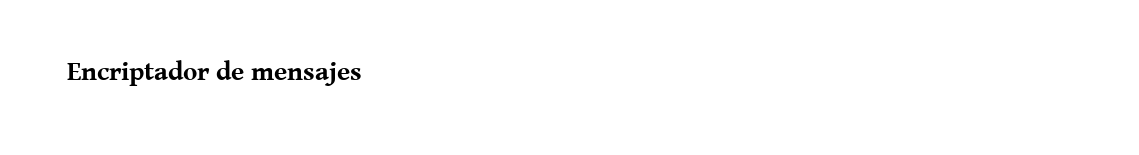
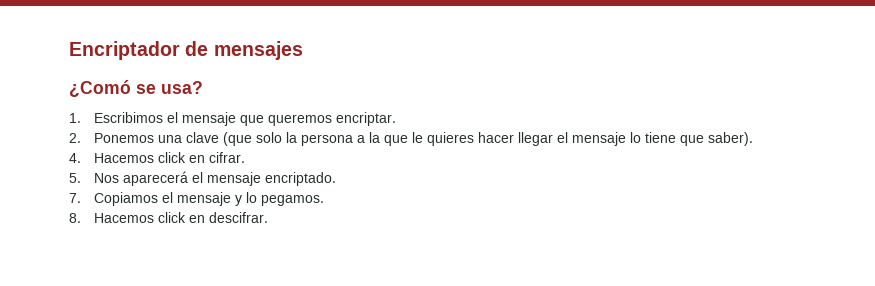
+ ¿Comó se usa?
+ 1. Escribimos el mensaje que queremos encriptar.
+ 2. Ponemos una clave (que solo la persona a la que le quieres hacer llegar el mensaje lo tiene que saber).
+ 4. Hacemos click en cifrar.
+ 5. Nos aparecerá el mensaje encriptado.
+ 7. Copiamos el mensaje y lo pegamos.
+ 8. Hacemos click en descifrar.

